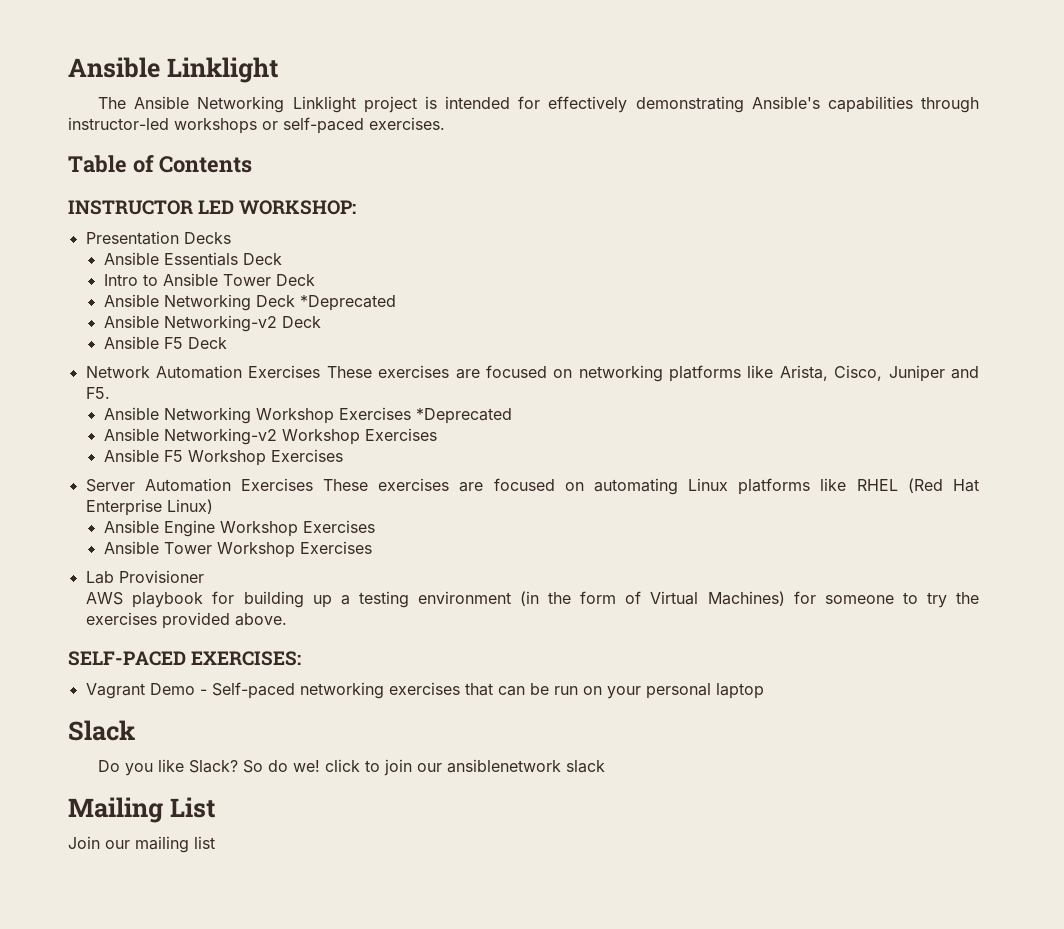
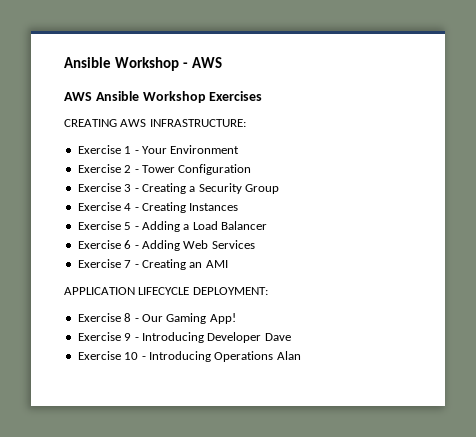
- Ansible Linklight
- The Ansible Networking Linklight project is intended for effectively demonstrating Ansible's capabilities through instructor-led workshops or self-paced exercises.
- Table of Contents
- INSTRUCTOR LED WORKSHOP:
- Presentation Decks
- Ansible Essentials Deck
- Intro to Ansible Tower Deck
- Ansible Networking Deck *Deprecated
- Ansible Networking-v2 Deck
- Ansible F5 Deck
- Network Automation Exercises These exercises are focused on networking platforms like Arista, Cisco, Juniper and F5.
- Ansible Networking Workshop Exercises *Deprecated
- Ansible Networking-v2 Workshop Exercises
- Ansible F5 Workshop Exercises
- Server Automation Exercises These exercises are focused on automating Linux platforms like RHEL (Red Hat Enterprise Linux)
- Ansible Engine Workshop Exercises
- Ansible Tower Workshop Exercises
- Lab Provisioner
- AWS playbook for building up a testing environment (in the form of Virtual Machines) for someone to try the exercises provided above.
- SELF-PACED EXERCISES:
- Vagrant Demo - Self-paced networking exercises that can be run on your personal laptop
- Slack
- Do you like Slack? So do we! click to join our ansiblenetwork slack
- Mailing List
- Join our mailing list
+ Ansible Workshop - AWS
+ AWS Ansible Workshop Exercises
+ CREATING AWS INFRASTRUCTURE:
+ Exercise 1 - Your Environment
+ Exercise 2 - Tower Configuration
+ Exercise 3 - Creating a Security Group
+ Exercise 4 - Creating Instances
+ Exercise 5 - Adding a Load Balancer
+ Exercise 6 - Adding Web Services
+ Exercise 7 - Creating an AMI
+ APPLICATION LIFECYCLE DEPLOYMENT:
+ Exercise 8 - Our Gaming App!
+ Exercise 9 - Introducing Developer Dave
+ Exercise 10 - Introducing Operations Alan

